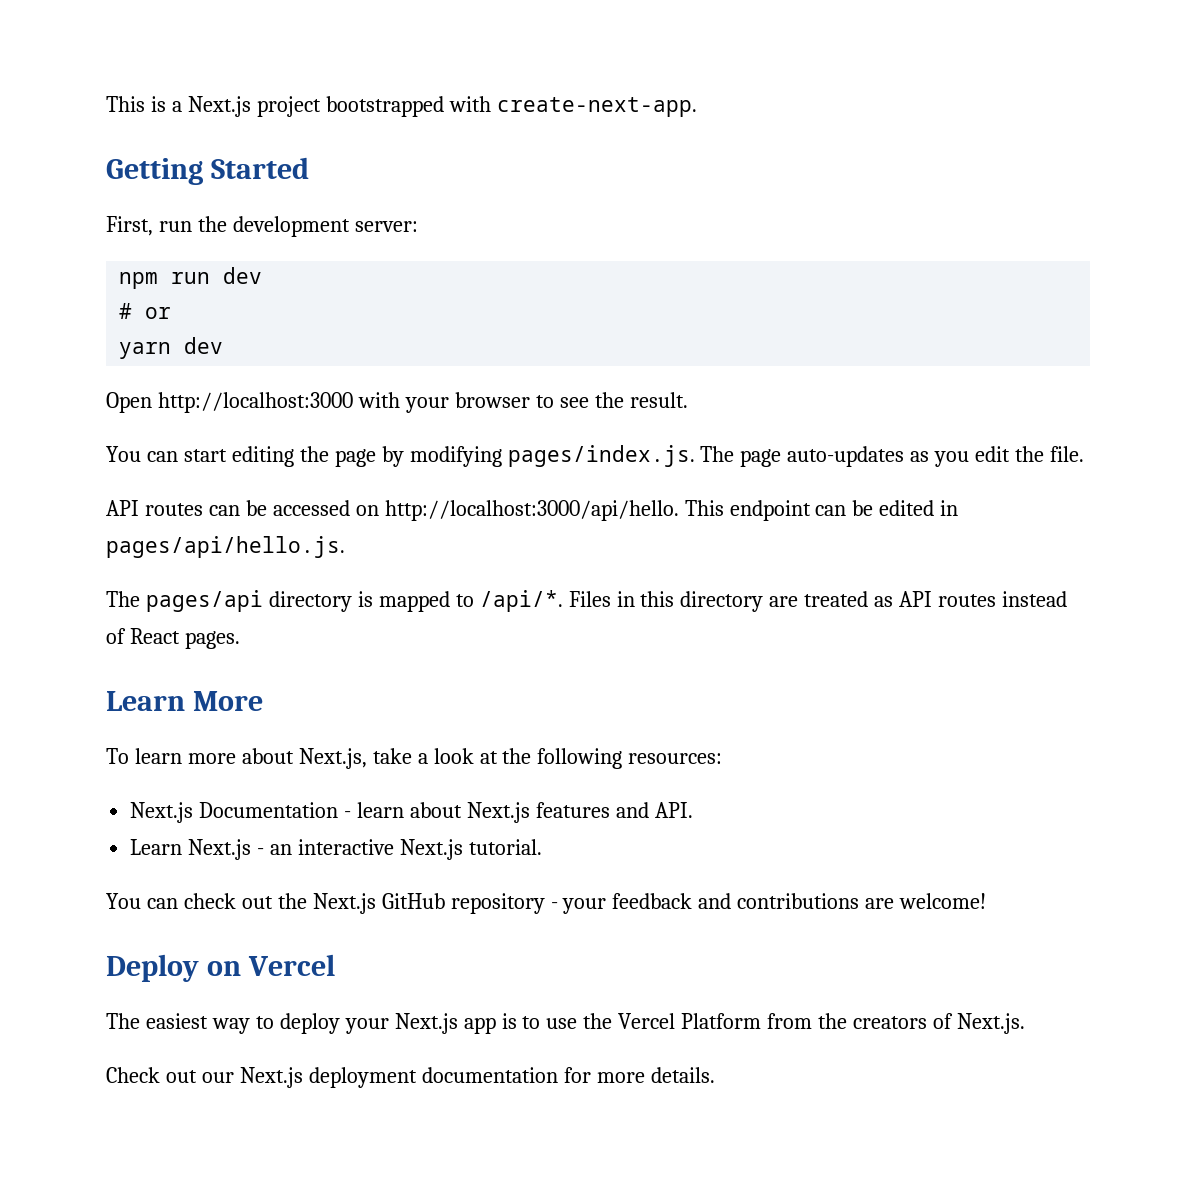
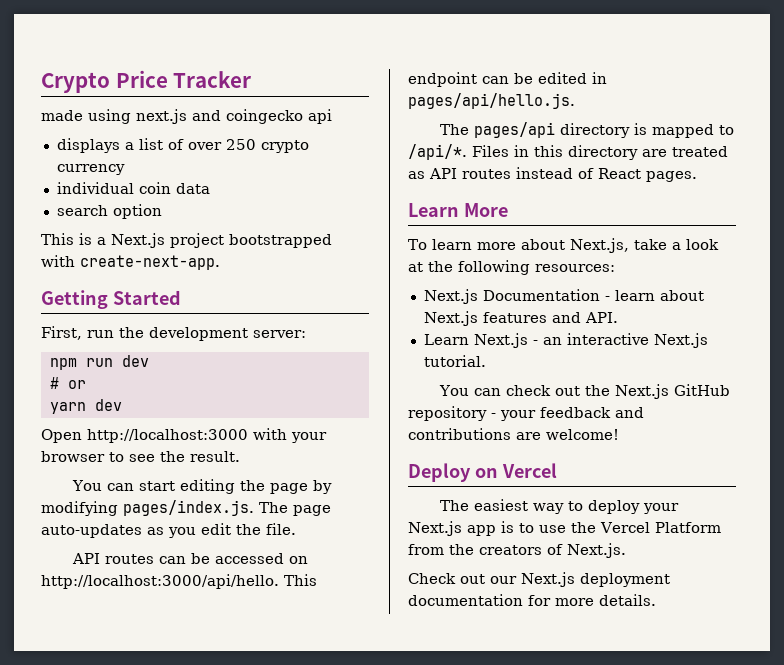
+ Crypto Price Tracker
+ made using next.js and coingecko api
+ displays a list of over 250 crypto currency
+ individual coin data
+ search option

